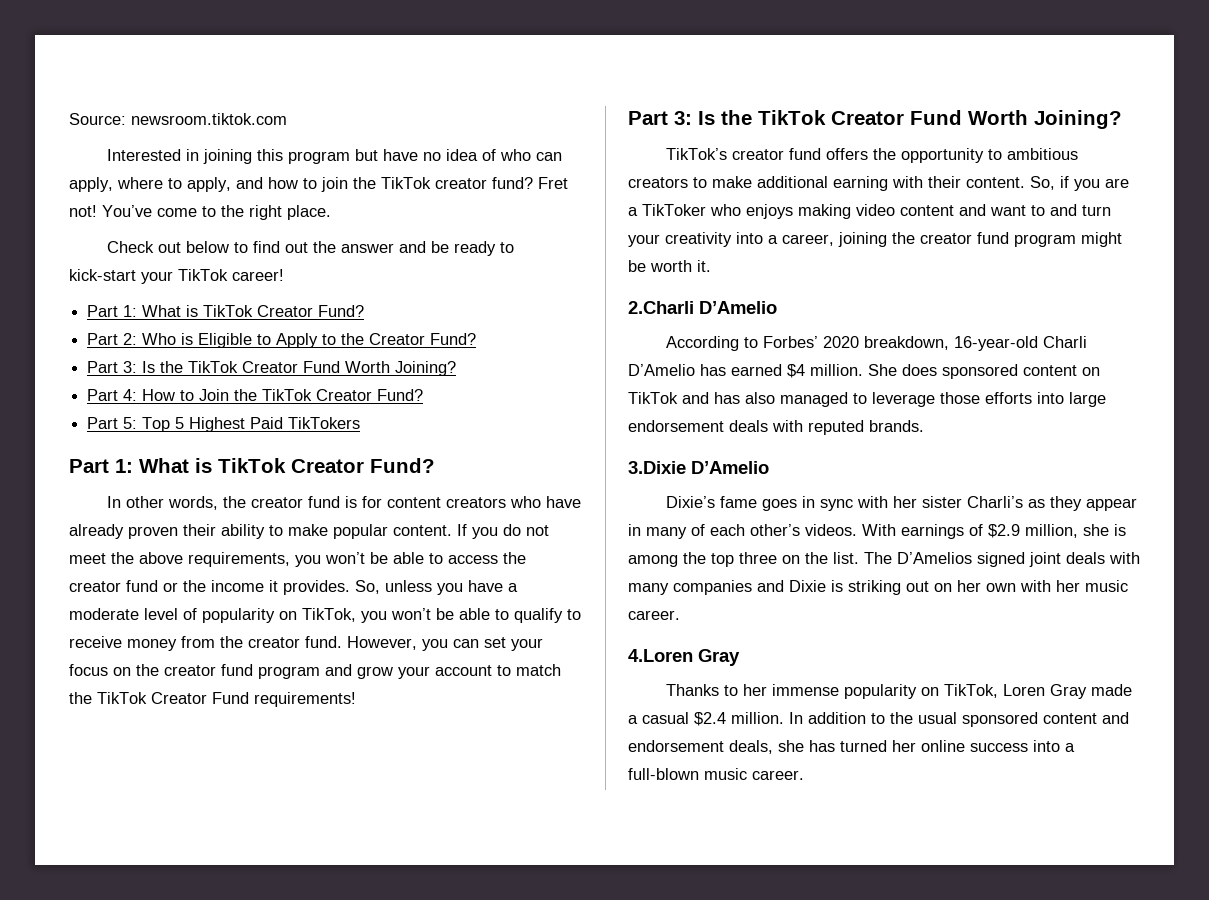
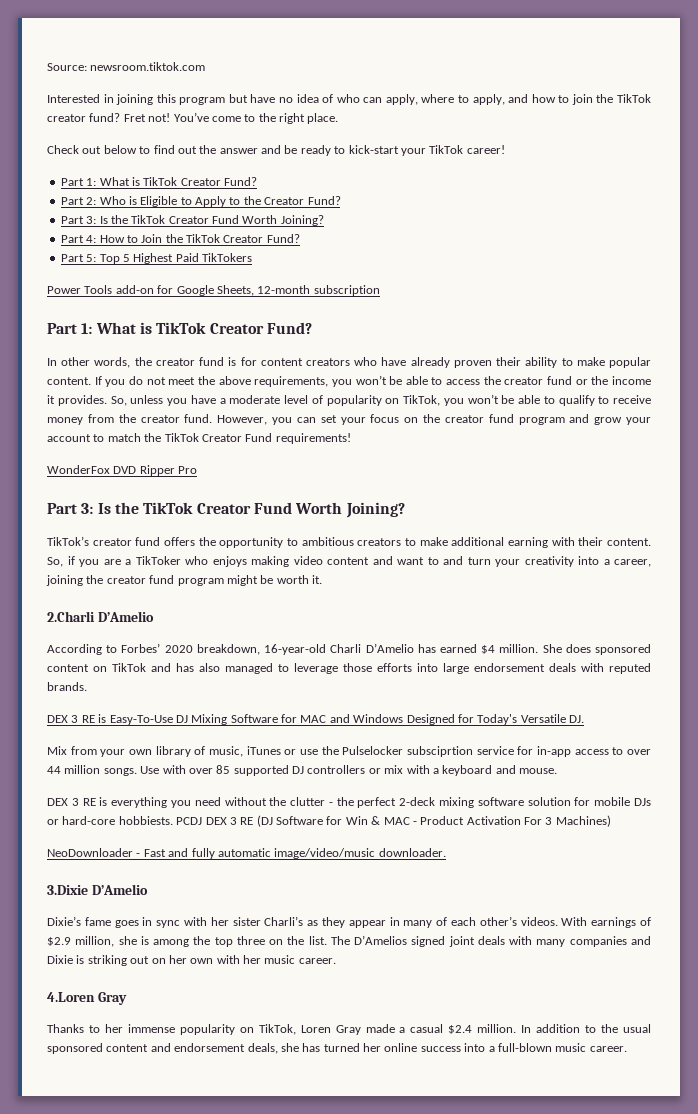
+ Power Tools add-on for Google Sheets, 12-month subscription
+ WonderFox DVD Ripper Pro
+ DEX 3 RE is Easy-To-Use DJ Mixing Software for MAC and Windows Designed for Today's Versatile DJ.
+ Mix from your own library of music, iTunes or use the Pulselocker subsciprtion service for in-app access to over 44 million songs. Use with over 85 supported DJ controllers or mix with a keyboard and mouse.
+ DEX 3 RE is everything you need without the clutter - the perfect 2-deck mixing software solution for mobile DJs or hard-core hobbiests. PCDJ DEX 3 RE (DJ Software for Win & MAC - Product Activation For 3 Machines)
+ NeoDownloader - Fast and fully automatic image/video/music downloader.

